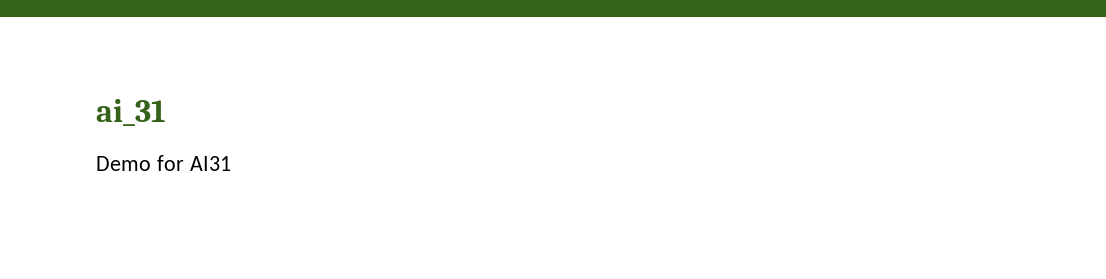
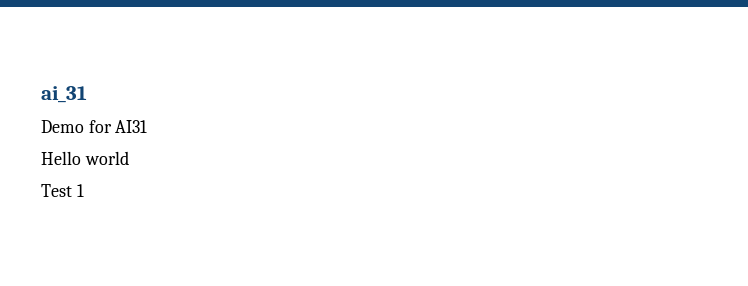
+ Hello world
+ Test 1

